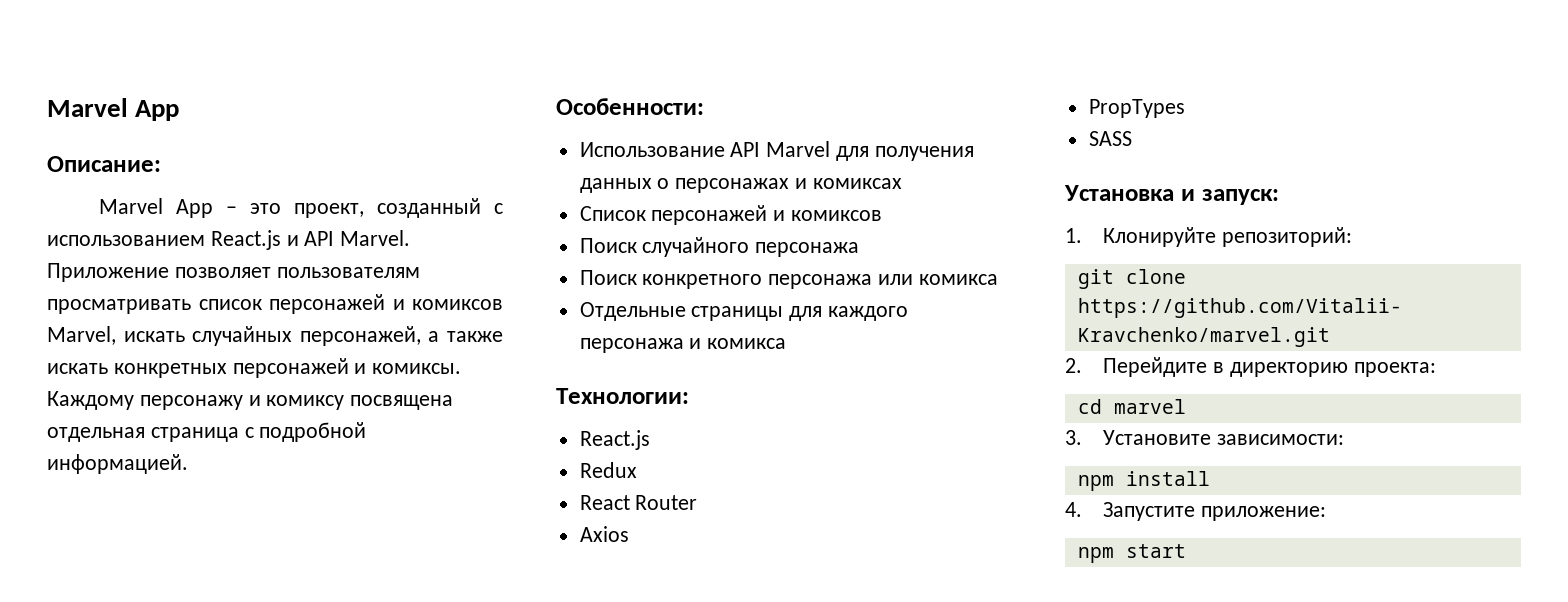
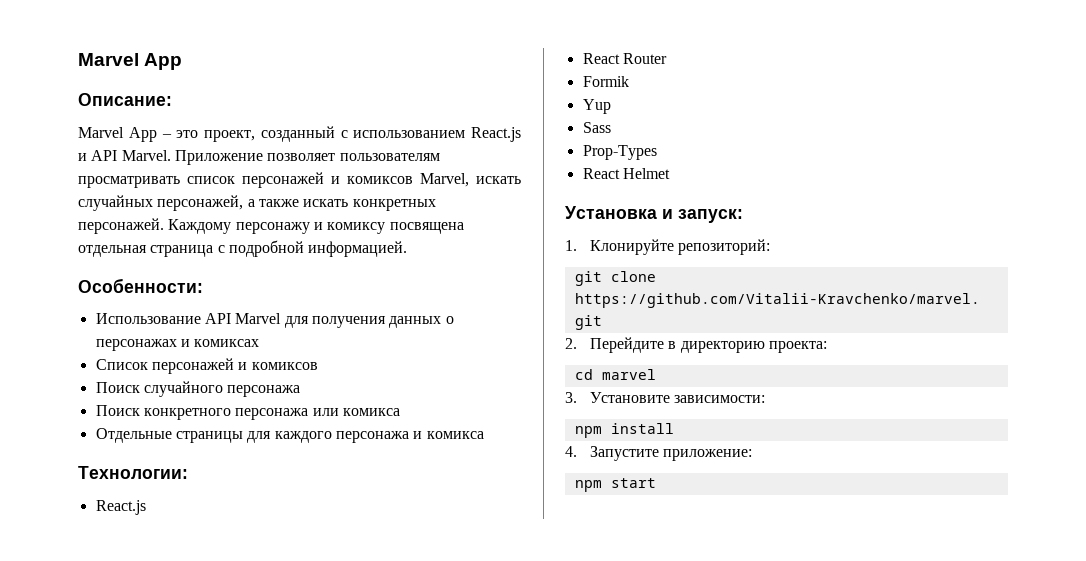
- Приложение позволяет пользователям просматривать список персонажей и комиксов Marvel, искать случайных персонажей, а также искать конкретных персонажей и комиксы.
+ Приложение позволяет пользователям просматривать список персонажей и комиксов Marvel, искать случайных персонажей, а также искать конкретных персонажей.
- Redux
- Axios
- PropTypes
- SASS
+ Formik
+ Yup
+ Sass
+ Prop-Types
+ React Helmet

